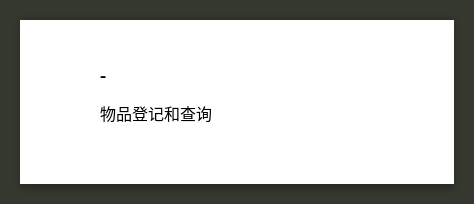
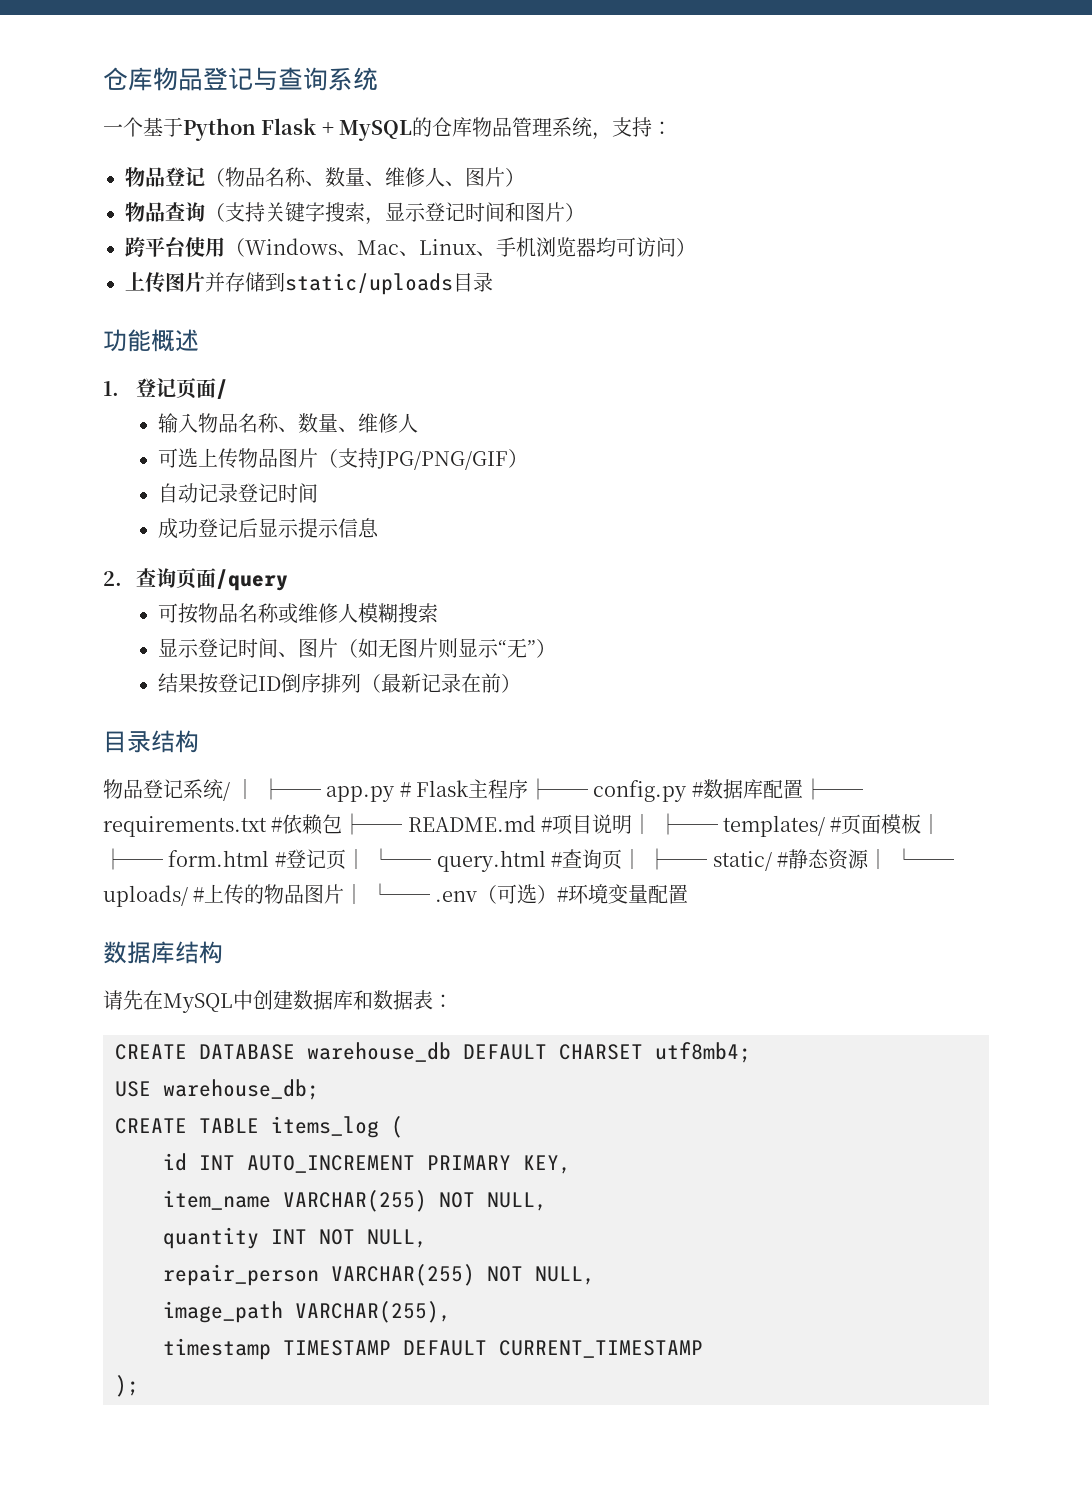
- -
- 物品登记和查询
+ 仓库物品登记与查询系统
+ 一个基于Python Flask + MySQL的仓库物品管理系统，支持：
+ 物品登记（物品名称、数量、维修人、图片）
+ 物品查询（支持关键字搜索，显示登记时间和图片）
+ 跨平台使用（Windows、Mac、Linux、手机浏览器均可访问）
+ 上传图片并存储到static/uploads目录
+ 功能概述
+ 1.登记页面/
+ 输入物品名称、数量、维修人
+ 可选上传物品图片（支持JPG/PNG/GIF）
+ 自动记录登记时间
+ 成功登记后显示提示信息
+ 2.查询页面/query
+ 可按物品名称或维修人模糊搜索
+ 显示登记时间、图片（如无图片则显示“无”）
+ 结果按登记ID倒序排列（最新记录在前）
+ 目录结构
+ 物品登记系统/ │ ├── app.py # Flask主程序├── config.py #数据库配置├── requirements.txt #依赖包├── README.md #项目说明│ ├── templates/ #页面模板│ ├── form.html #登记页│ └── query.html #查询页│ ├── static/ #静态资源│ └── uploads/ #上传的物品图片│ └── .env（可选）#环境变量配置
+ 数据库结构
+ 请先在MySQL中创建数据库和数据表：
+ CREATE DATABASE warehouse_db DEFAULT CHARSET utf8mb4;
+ USE warehouse_db;
+ CREATE TABLE items_log (
+ id INT AUTO_INCREMENT PRIMARY KEY,
+ item_name VARCHAR(255) NOT NULL,
+ quantity INT NOT NULL,
+ repair_person VARCHAR(255) NOT NULL,
+ image_path VARCHAR(255),
+ timestamp TIMESTAMP DEFAULT CURRENT_TIMESTAMP
+ );

